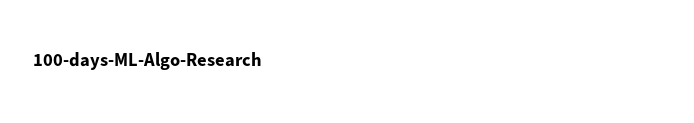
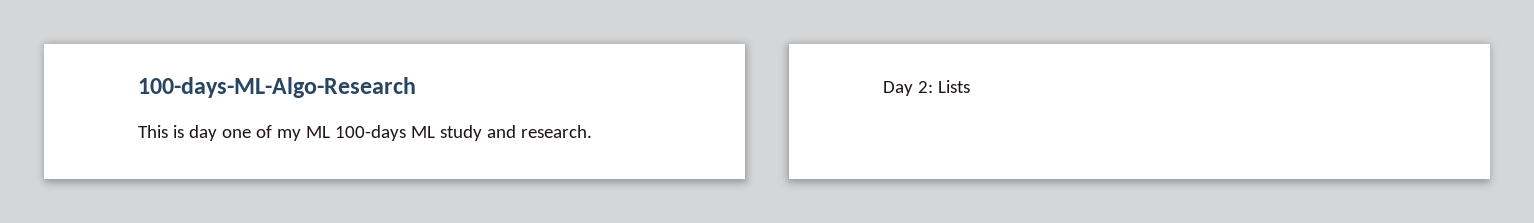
+ This is day one of my ML 100-days ML study and research.
+ Day 2: Lists

